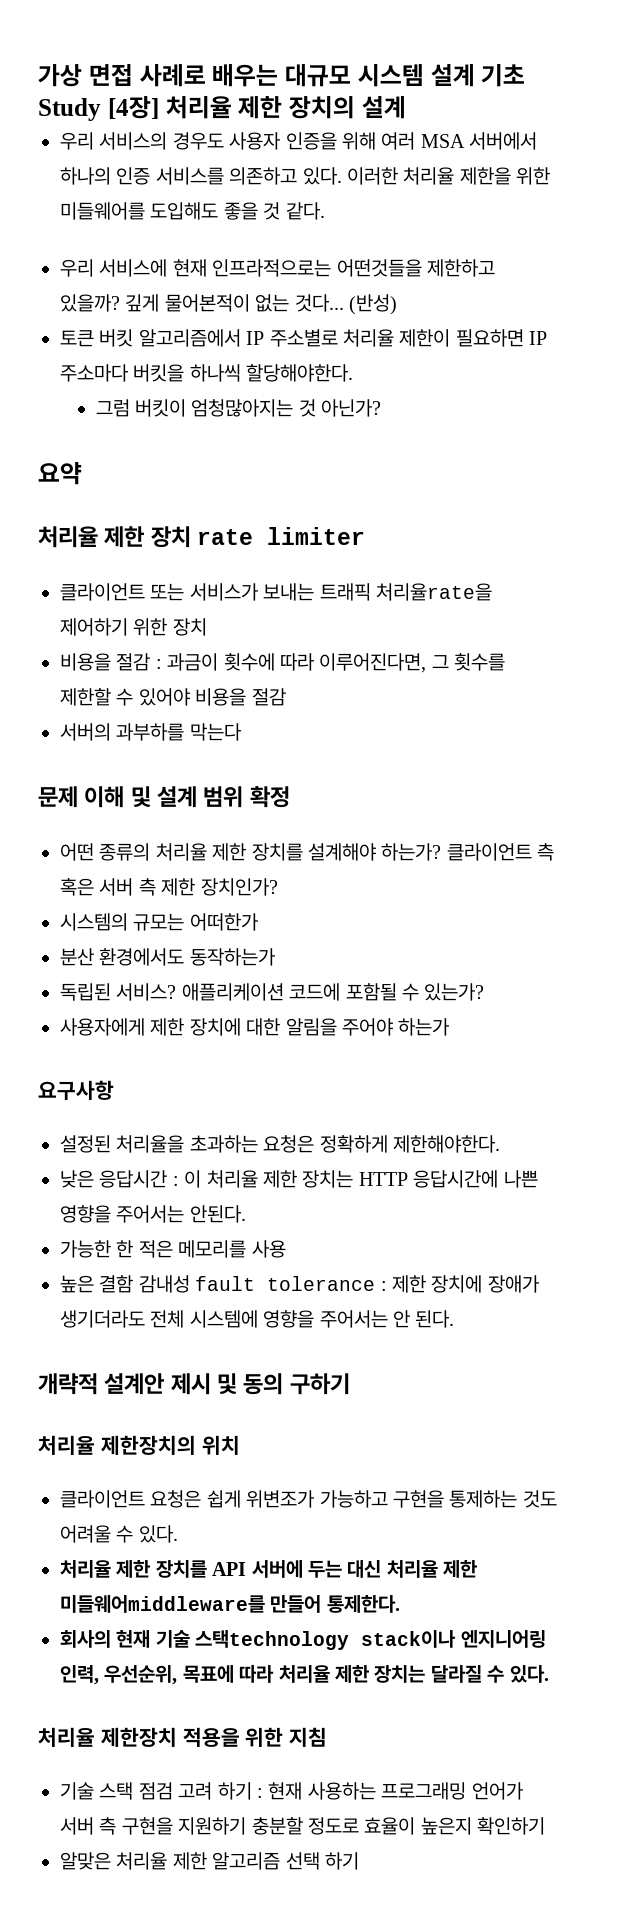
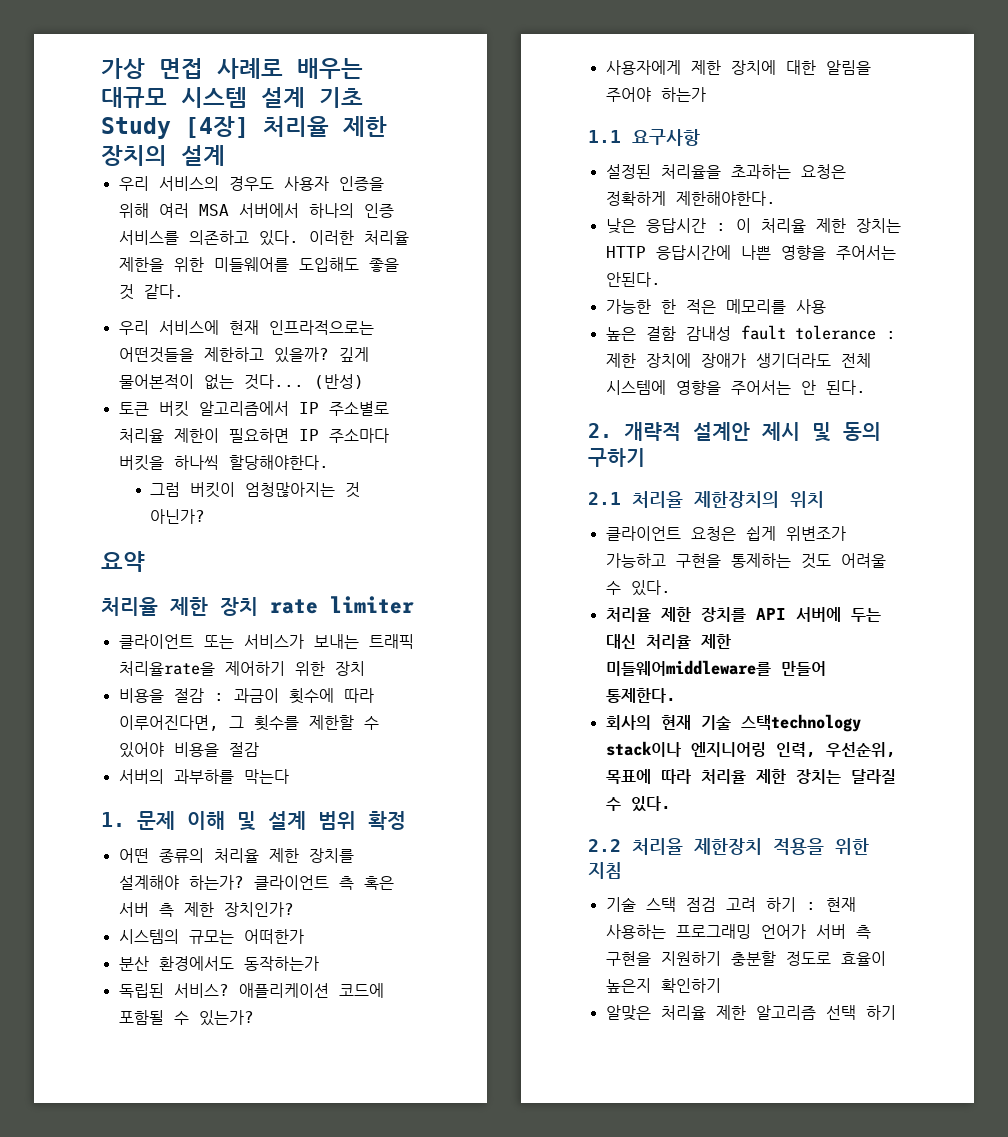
- 문제 이해 및 설계 범위 확정
+ 1. 문제 이해 및 설계 범위 확정
- 요구사항
+ 1.1 요구사항
- 개략적 설계안 제시 및 동의 구하기
+ 2. 개략적 설계안 제시 및 동의 구하기
- 처리율 제한장치의 위치
+ 2.1 처리율 제한장치의 위치
- 처리율 제한장치 적용을 위한 지침
+ 2.2 처리율 제한장치 적용을 위한 지침

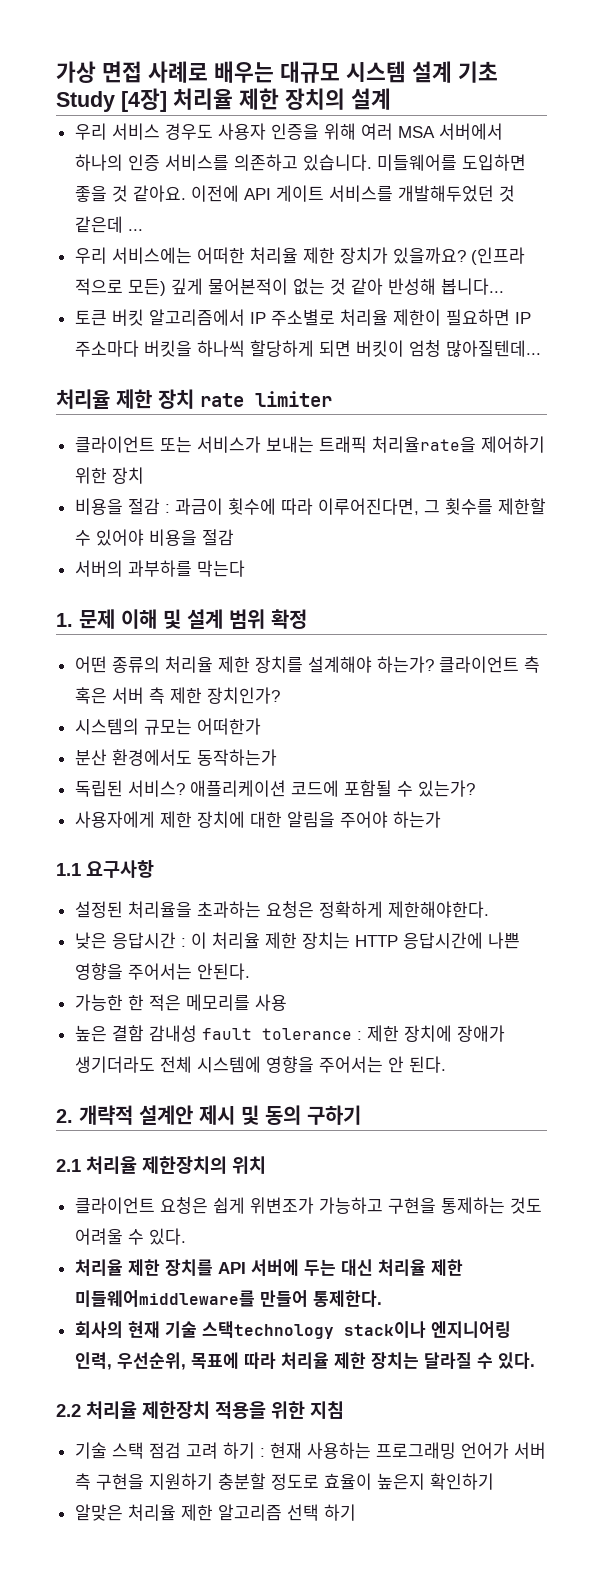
- 우리 서비스의 경우도 사용자 인증을 위해 여러 MSA 서버에서 하나의 인증 서비스를 의존하고 있다. 이러한 처리율 제한을 위한 미들웨어를 도입해도 좋을 것 같다.
- 우리 서비스에 현재 인프라적으로는 어떤것들을 제한하고 있을까? 깊게 물어본적이 없는 것다... (반성)
+ 우리 서비스 경우도 사용자 인증을 위해 여러 MSA 서버에서 하나의 인증 서비스를 의존하고 있습니다. 미들웨어를 도입하면 좋을 것 같아요. 이전에 API 게이트 서비스를 개발해두었던 것 같은데 ...
+ 우리 서비스에는 어떠한 처리율 제한 장치가 있을까요? (인프라 적으로 모든) 깊게 물어본적이 없는 것 같아 반성해 봅니다...
- 토큰 버킷 알고리즘에서 IP 주소별로 처리율 제한이 필요하면 IP 주소마다 버킷을 하나씩 할당해야한다.
- 그럼 버킷이 엄청많아지는 것 아닌가?
- 요약
+ 토큰 버킷 알고리즘에서 IP 주소별로 처리율 제한이 필요하면 IP 주소마다 버킷을 하나씩 할당하게 되면 버킷이 엄청 많아질텐데...

